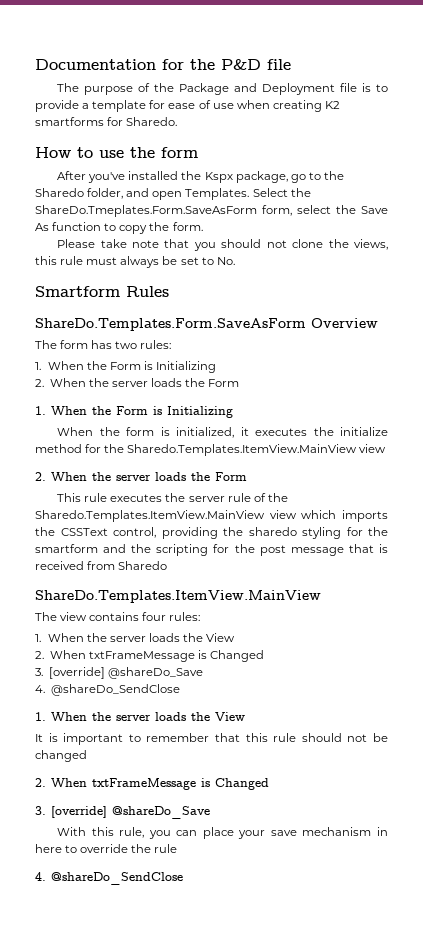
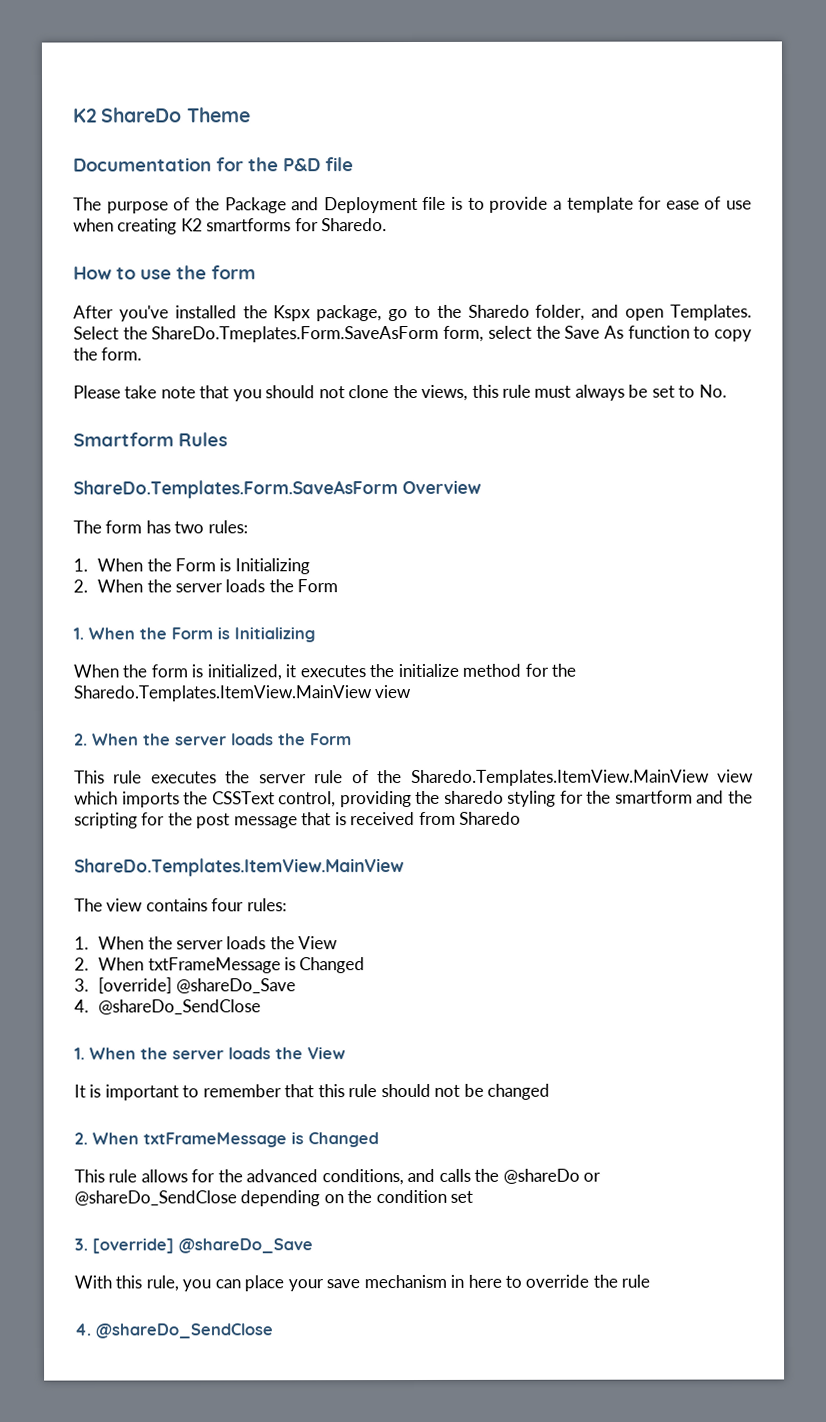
+ K2 ShareDo Theme
+ This rule allows for the advanced conditions, and calls the @shareDo or @shareDo_SendClose depending on the condition set

